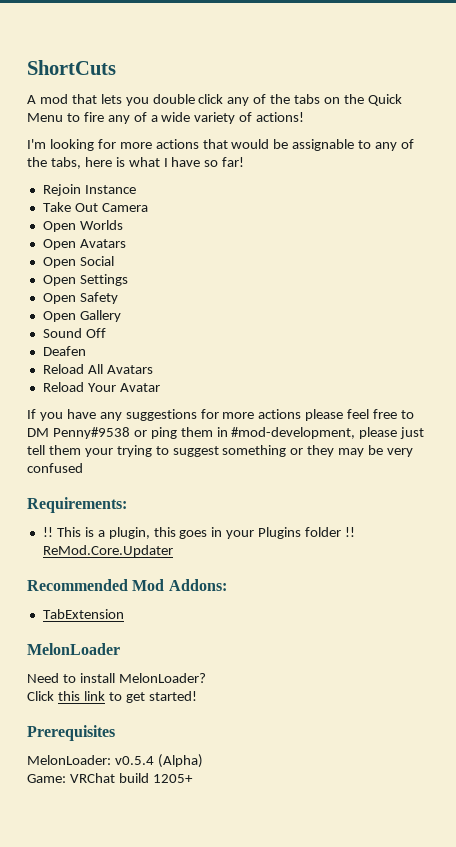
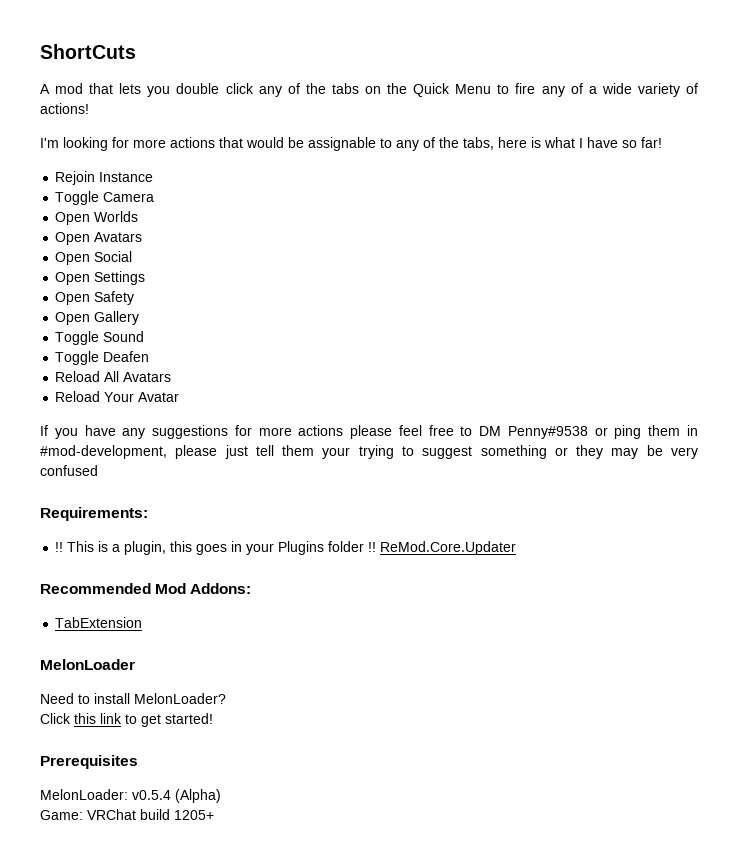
- Take Out Camera
+ Toggle Camera
- Sound Off
- Deafen
+ Toggle Sound
+ Toggle Deafen

